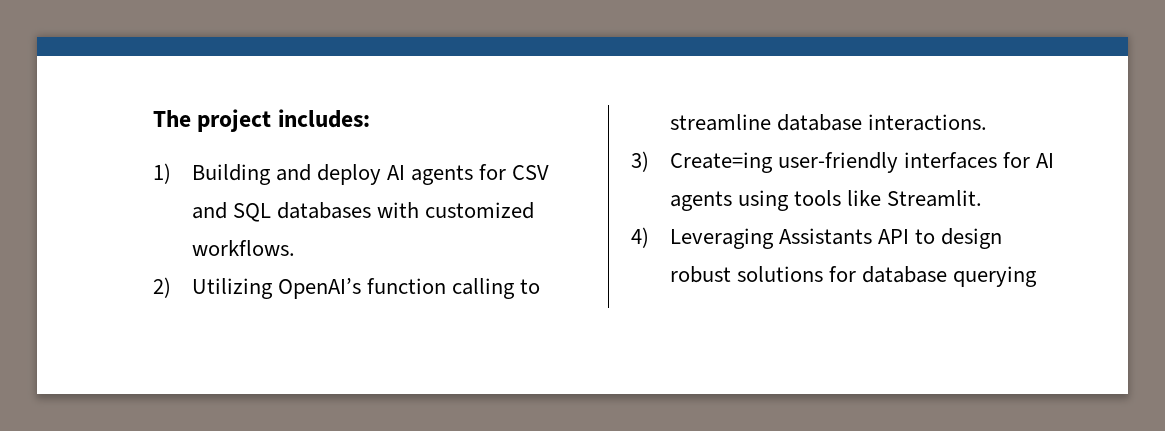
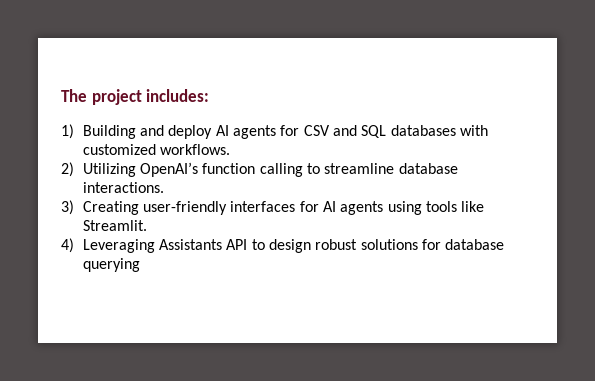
- 3) Create=ing user-friendly interfaces for AI agents using tools like Streamlit.
+ 3) Creating user-friendly interfaces for AI agents using tools like Streamlit.

